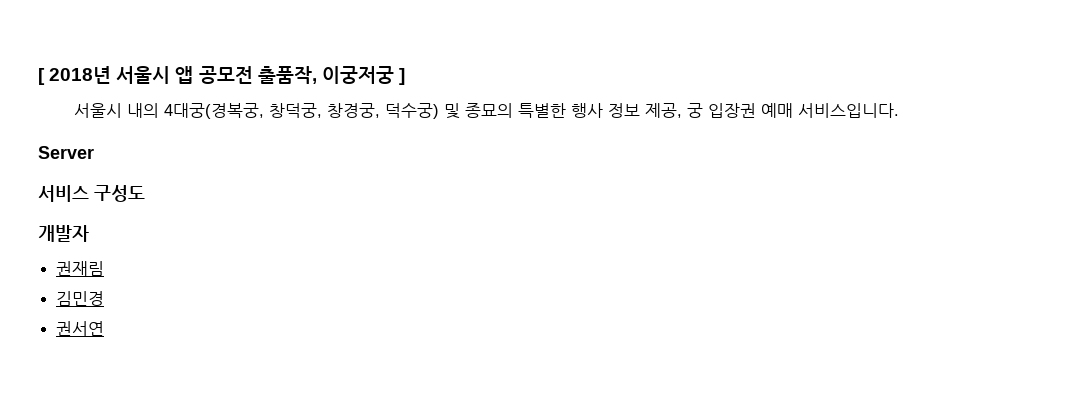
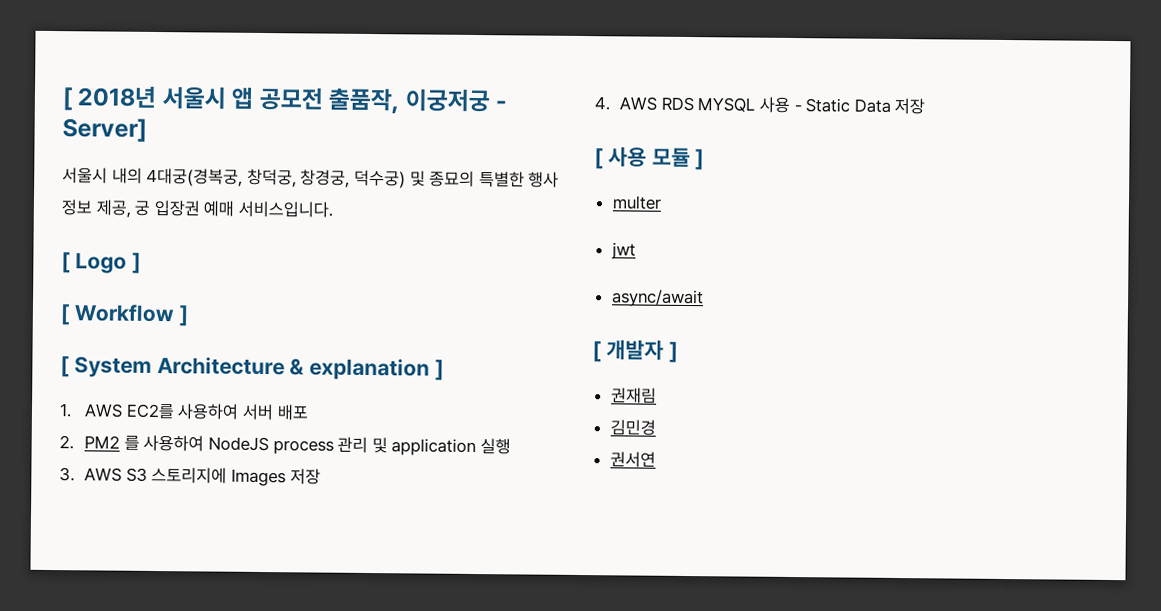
- [ 2018년 서울시 앱 공모전 출품작, 이궁저궁 ]
+ [ 2018년 서울시 앱 공모전 출품작, 이궁저궁 - Server]
- Server
- 서비스 구성도
- 개발자
+ [ Logo ]
+ [ Workflow ]
+ [ System Architecture & explanation ]
+ 1. AWS EC2를 사용하여 서버 배포
+ 2. PM2 를 사용하여 NodeJS process 관리 및 application 실행
+ 3. AWS S3 스토리지에 Images 저장
+ 4. AWS RDS MYSQL 사용 - Static Data 저장
+ [ 사용 모듈 ]
+ multer
+ jwt
+ async/await
+ [ 개발자 ]

